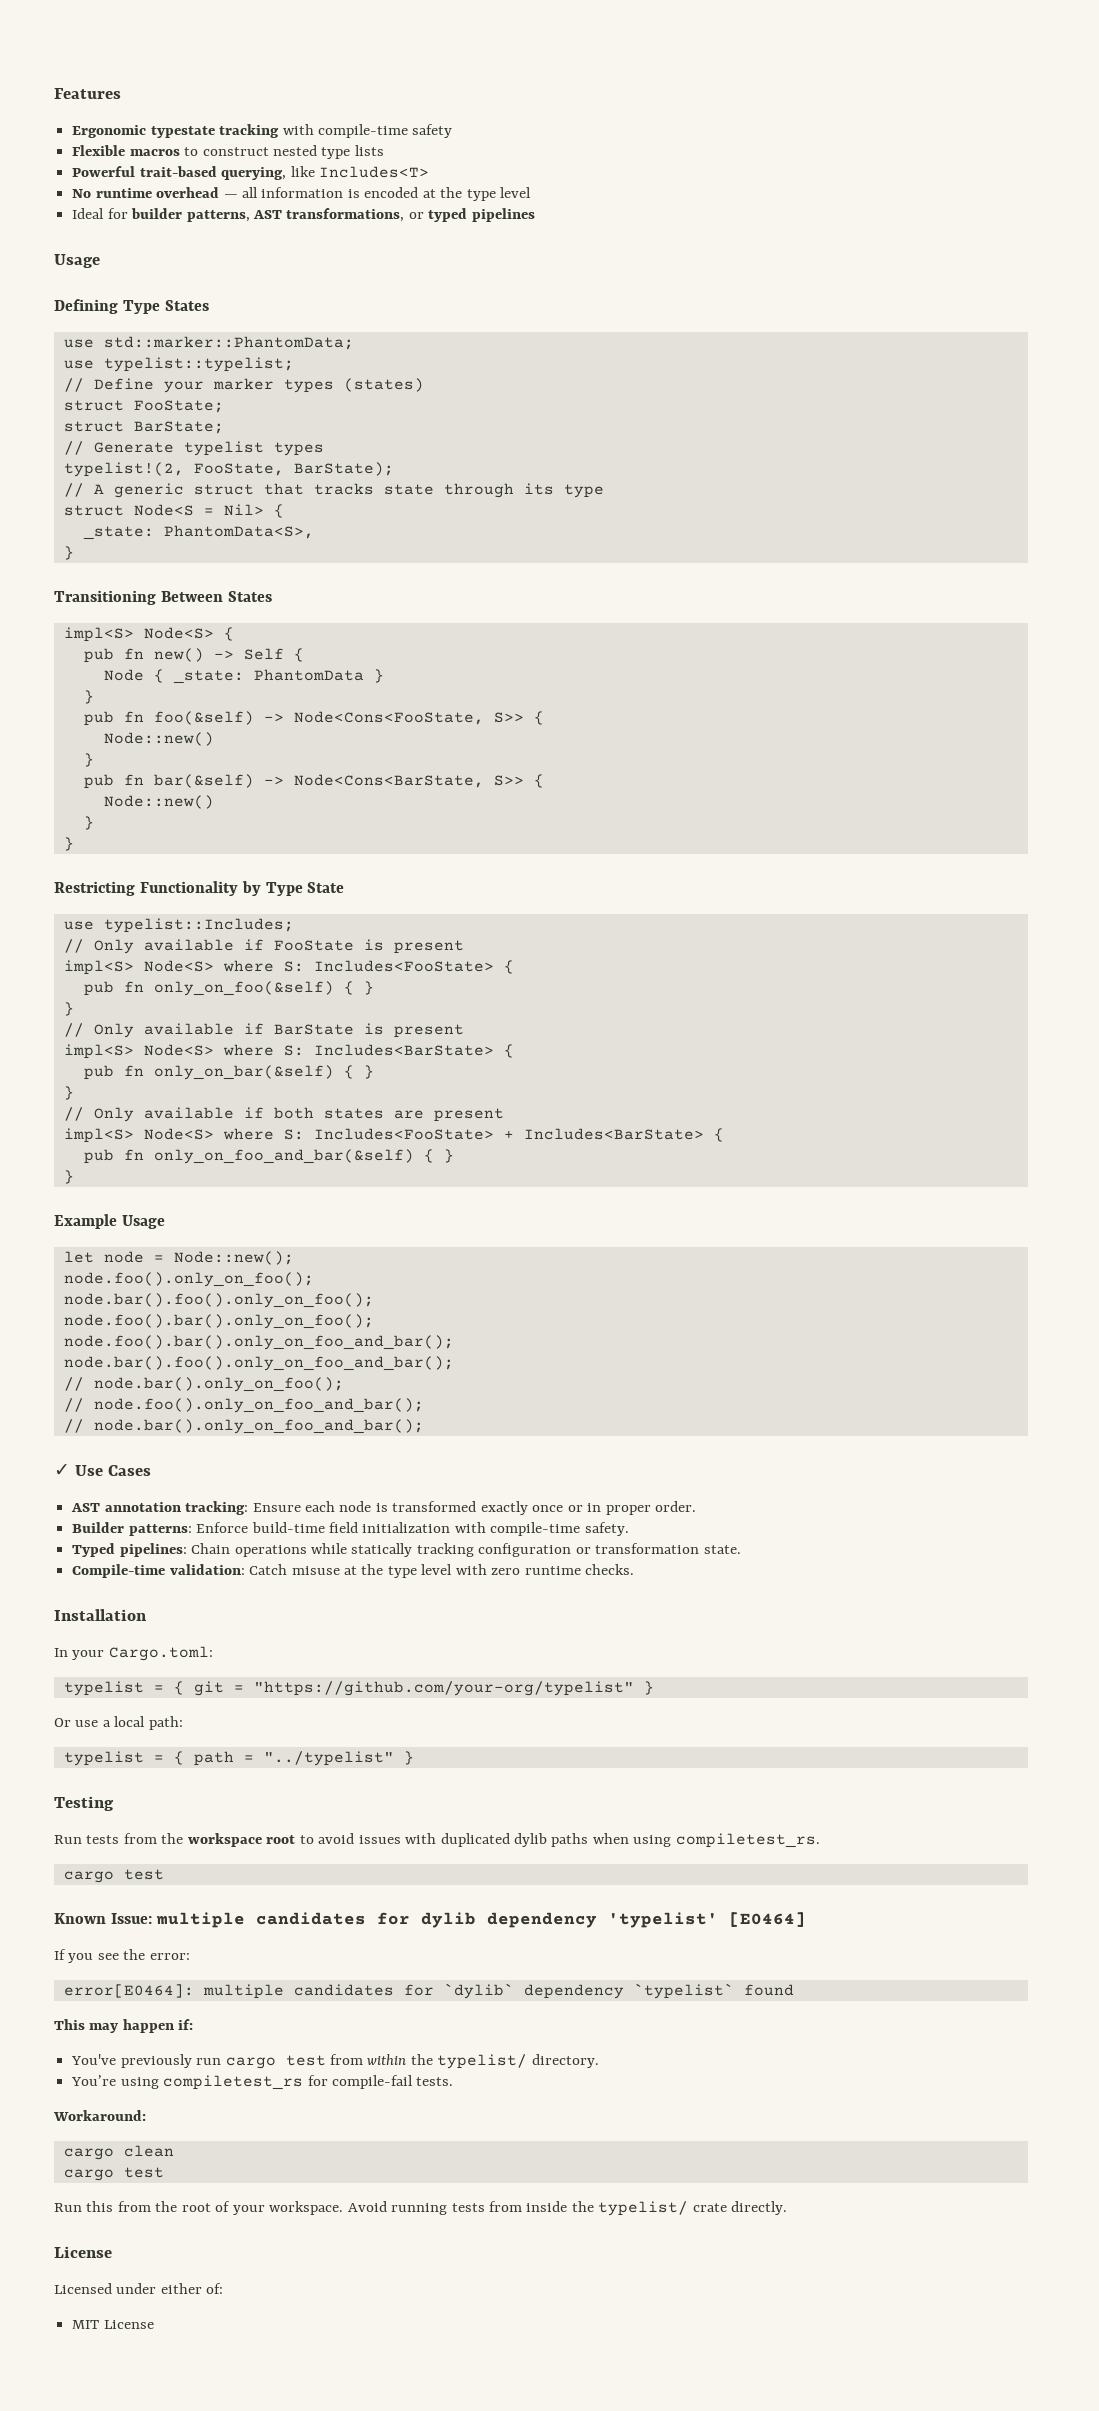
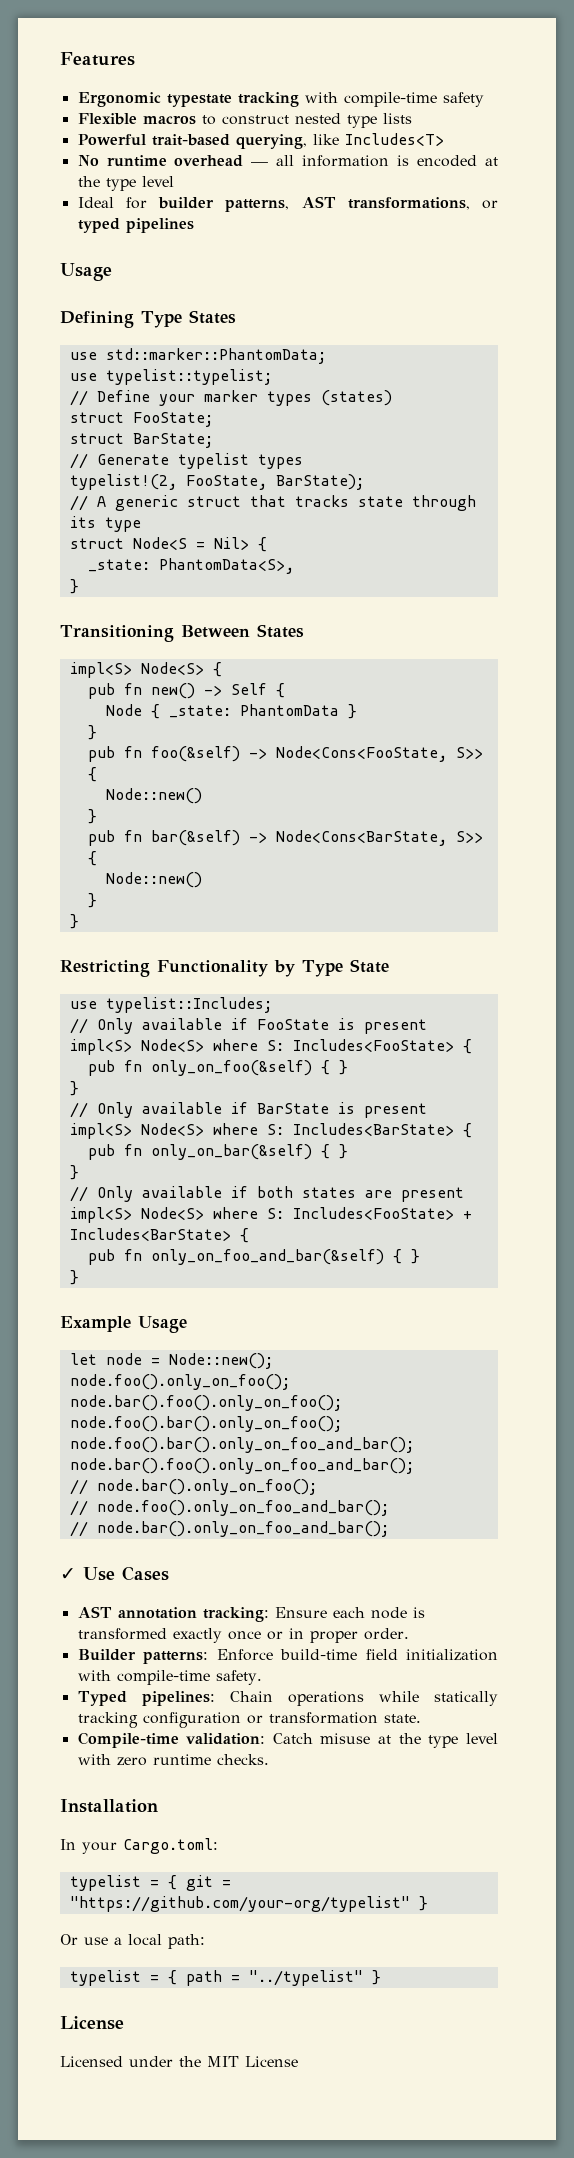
- Testing
- Run tests from the workspace root to avoid issues with duplicated dylib paths when using compiletest_rs.
- cargo test
- Known Issue: multiple candidates for dylib dependency 'typelist' [E0464]
- If you see the error:
- error[E0464]: multiple candidates for `dylib` dependency `typelist` found
- This may happen if:
- You've previously run cargo test from within the typelist/ directory.
- You’re using compiletest_rs for compile-fail tests.
- Workaround:
- cargo clean
- cargo test
- Run this from the root of your workspace. Avoid running tests from inside the typelist/ crate directly.
- Licensed under either of:
- MIT License
+ Licensed under the MIT License

